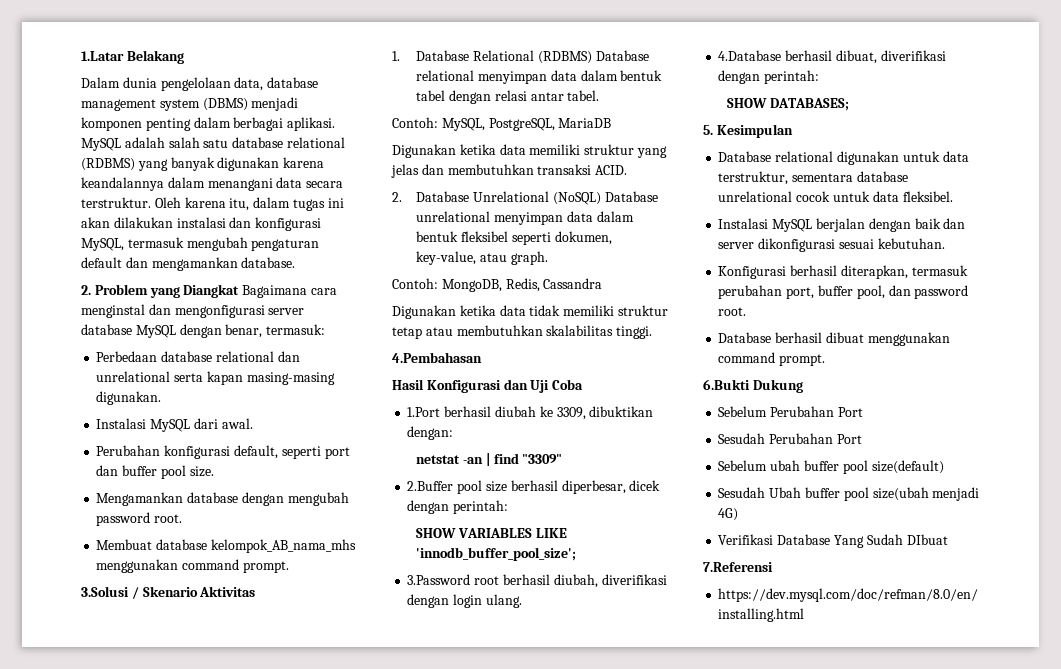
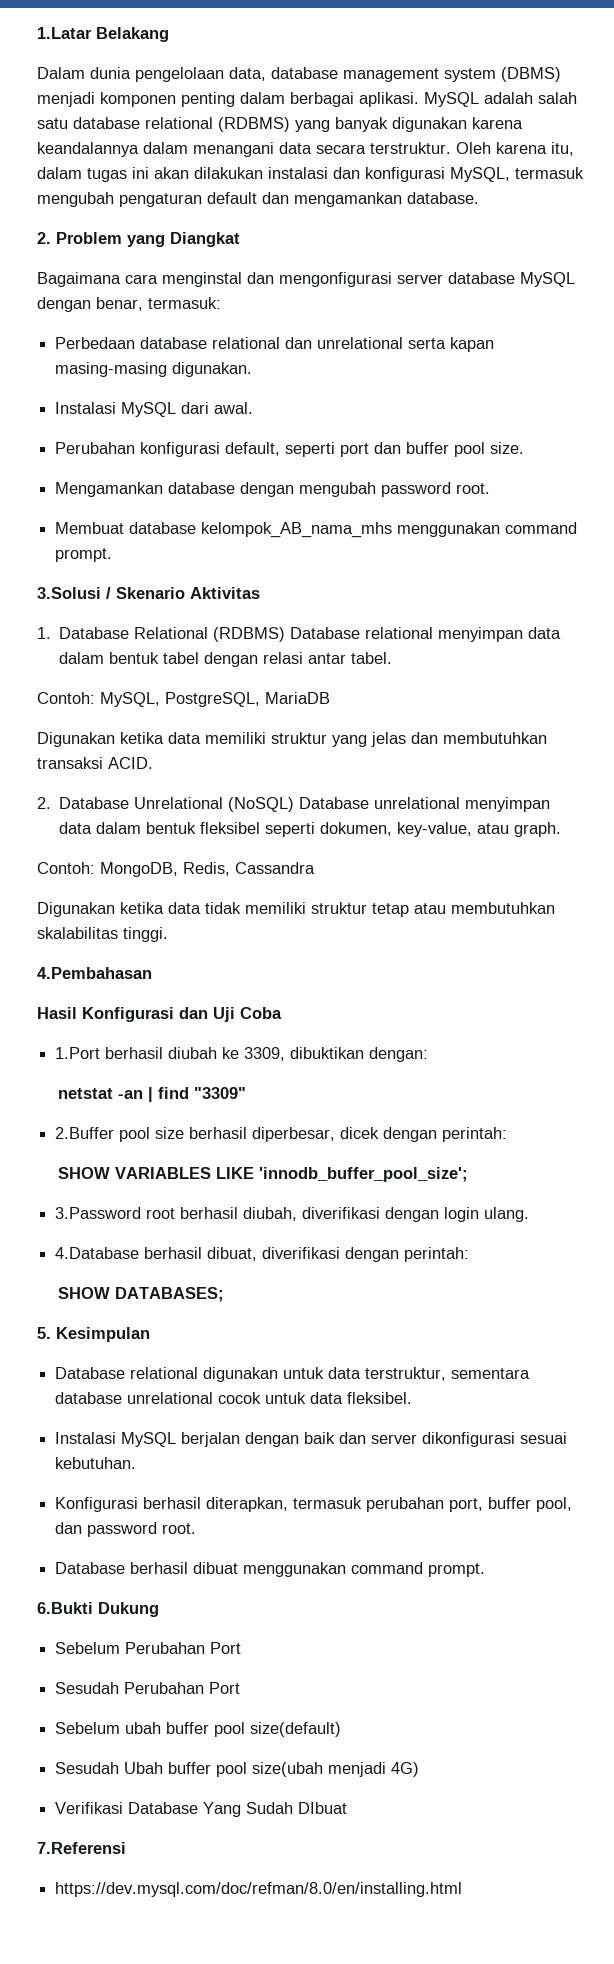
- 2. Problem yang Diangkat Bagaimana cara menginstal dan mengonfigurasi server database MySQL dengan benar, termasuk:
+ 2. Problem yang Diangkat
+ Bagaimana cara menginstal dan mengonfigurasi server database MySQL dengan benar, termasuk:

